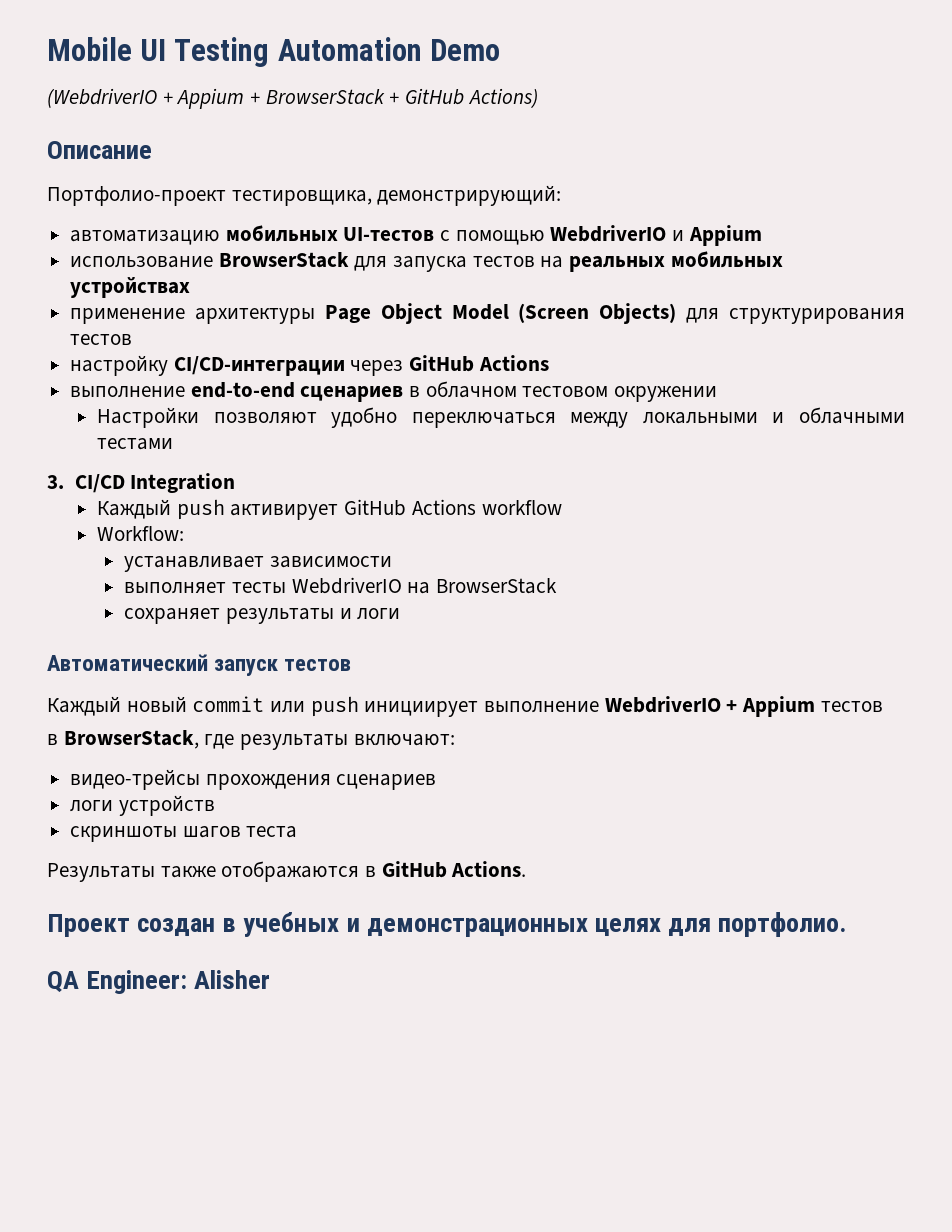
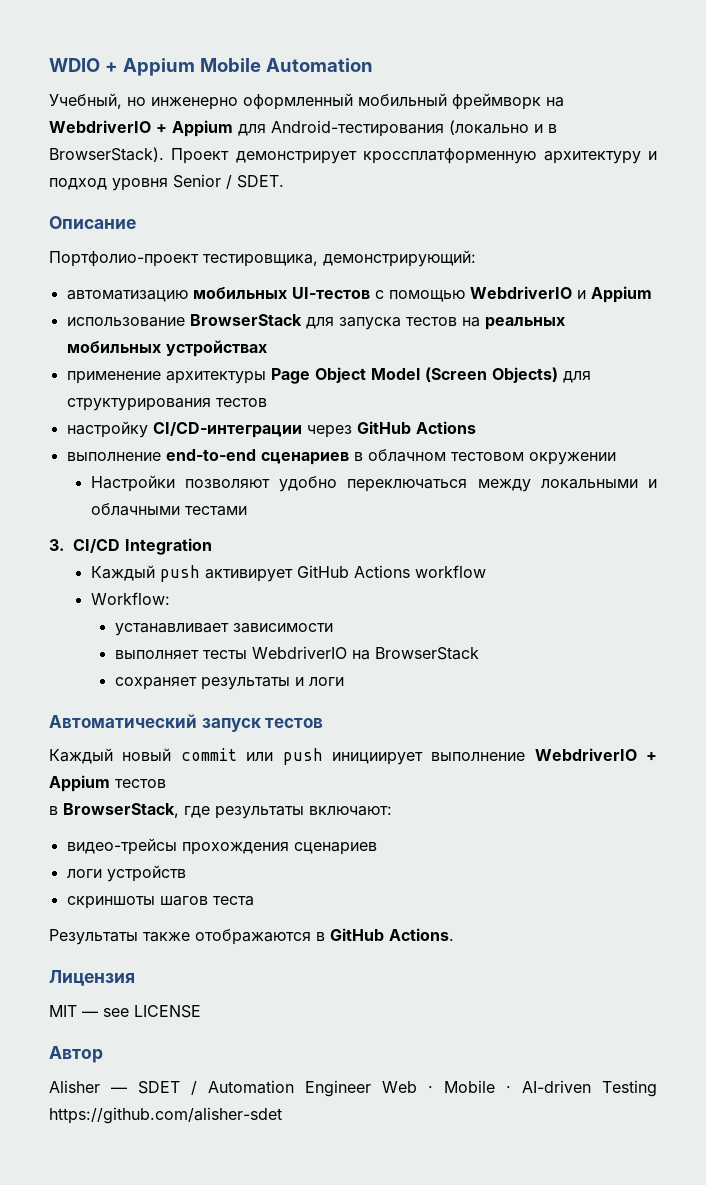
- Mobile UI Testing Automation Demo
- (WebdriverIO + Appium + BrowserStack + GitHub Actions)
+ WDIO + Appium Mobile Automation
+ Учебный, но инженерно оформленный мобильный фреймворк на WebdriverIO + Appium для Android-тестирования (локально и в BrowserStack). Проект демонстрирует кроссплатформенную архитектуру и подход уровня Senior / SDET.
- Проект создан в учебных и демонстрационных целях для портфолио.
- QA Engineer: Alisher
+ Лицензия
+ MIT — see LICENSE
+ Автор
+ Alisher — SDET / Automation Engineer Web · Mobile · AI-driven Testing https://github.com/alisher-sdet

